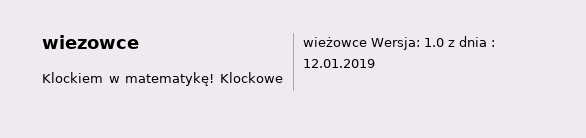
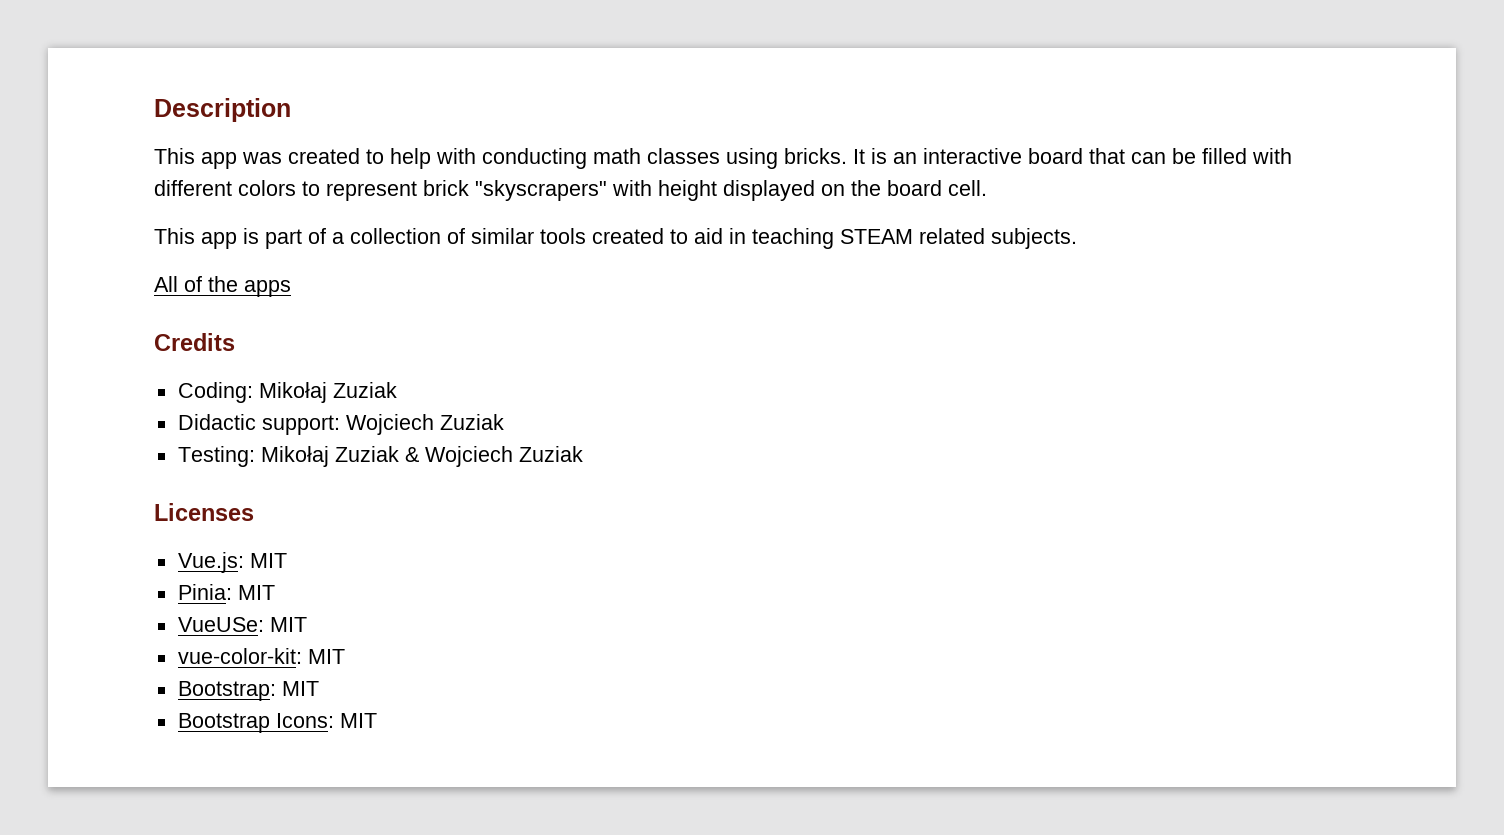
- wiezowce
- Klockiem w matematykę! Klockowe wieżowce Wersja: 1.0 z dnia : 12.01.2019
+ Description
+ This app was created to help with conducting math classes using bricks. It is an interactive board that can be filled with different colors to represent brick "skyscrapers" with height displayed on the board cell.
+ This app is part of a collection of similar tools created to aid in teaching STEAM related subjects.
+ All of the apps
+ Credits
+ Coding: Mikołaj Zuziak
+ Didactic support: Wojciech Zuziak
+ Testing: Mikołaj Zuziak & Wojciech Zuziak
+ Licenses
+ Vue.js: MIT
+ Pinia: MIT
+ VueUSe: MIT
+ vue-color-kit: MIT
+ Bootstrap: MIT
+ Bootstrap Icons: MIT

